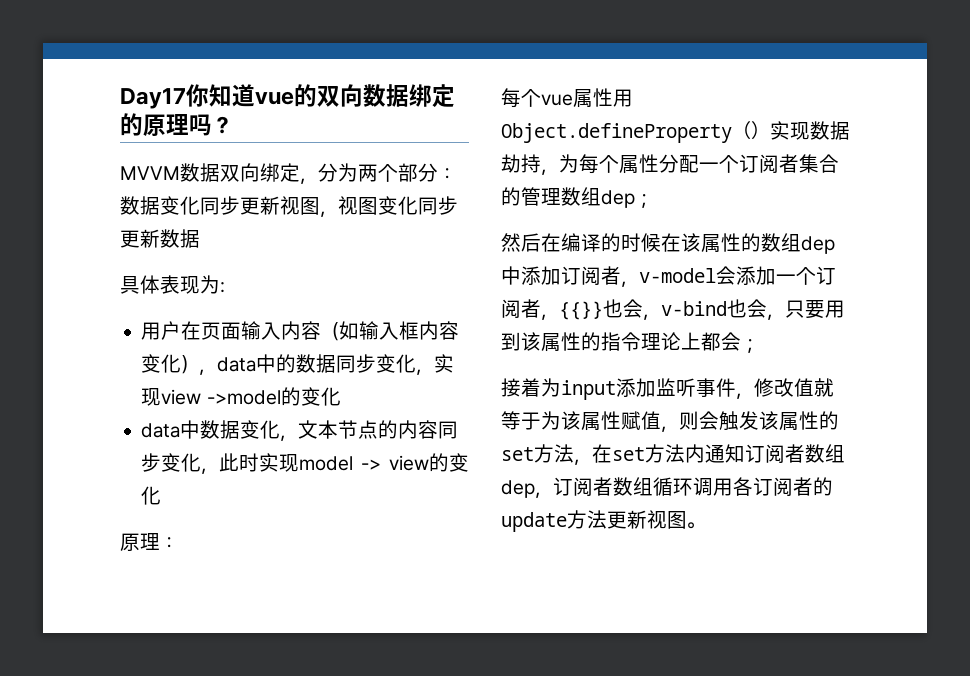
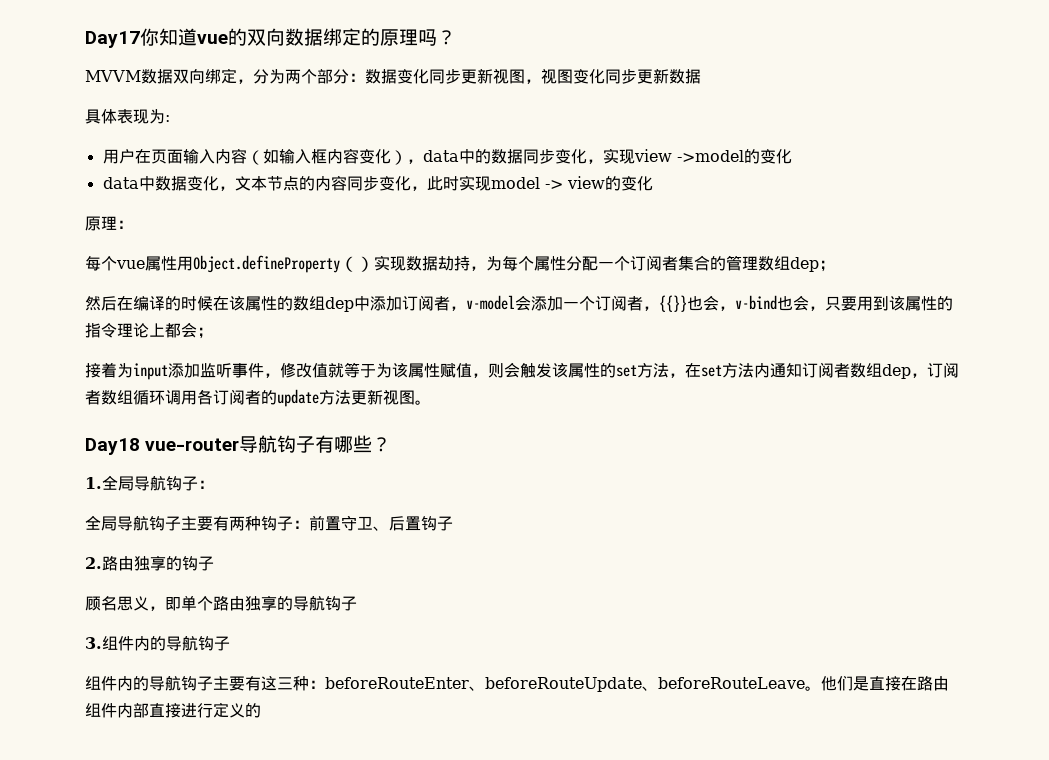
+ Day18 vue-router导航钩子有哪些？
+ 1.全局导航钩子：
+ 全局导航钩子主要有两种钩子：前置守卫、后置钩子
+ 2.路由独享的钩子
+ 顾名思义，即单个路由独享的导航钩子
+ 3.组件内的导航钩子
+ 组件内的导航钩子主要有这三种：beforeRouteEnter、beforeRouteUpdate、beforeRouteLeave。他们是直接在路由组件内部直接进行定义的

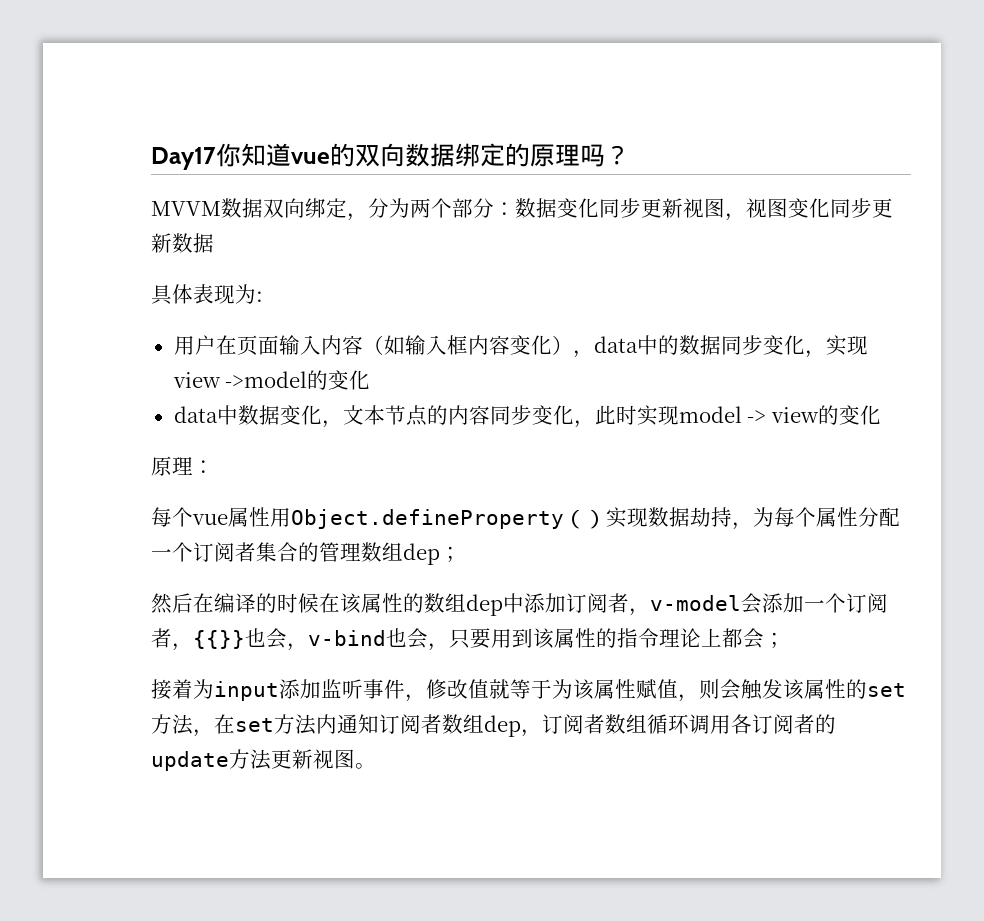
- Day18 vue-router导航钩子有哪些？
- 1.全局导航钩子：
- 全局导航钩子主要有两种钩子：前置守卫、后置钩子
- 2.路由独享的钩子
- 顾名思义，即单个路由独享的导航钩子
- 3.组件内的导航钩子
- 组件内的导航钩子主要有这三种：beforeRouteEnter、beforeRouteUpdate、beforeRouteLeave。他们是直接在路由组件内部直接进行定义的

